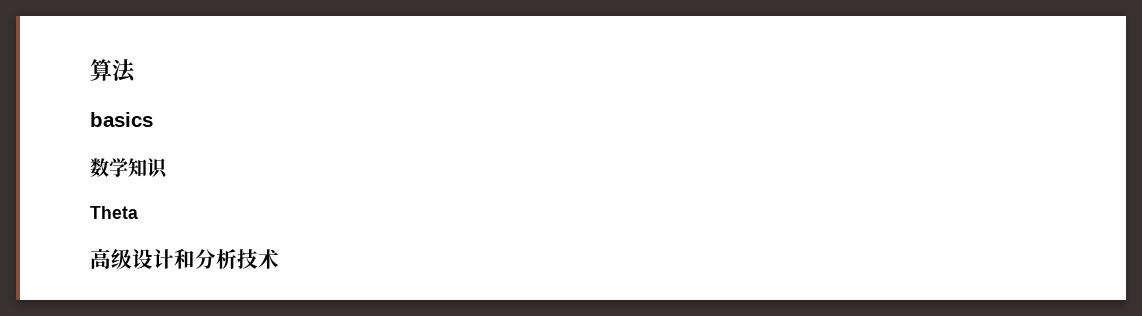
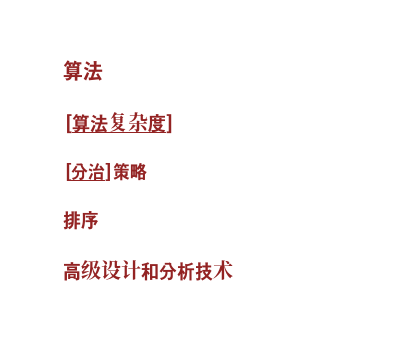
- basics
- 数学知识
- Theta
+ [算法复杂度]
+ [分治]策略
+ 排序

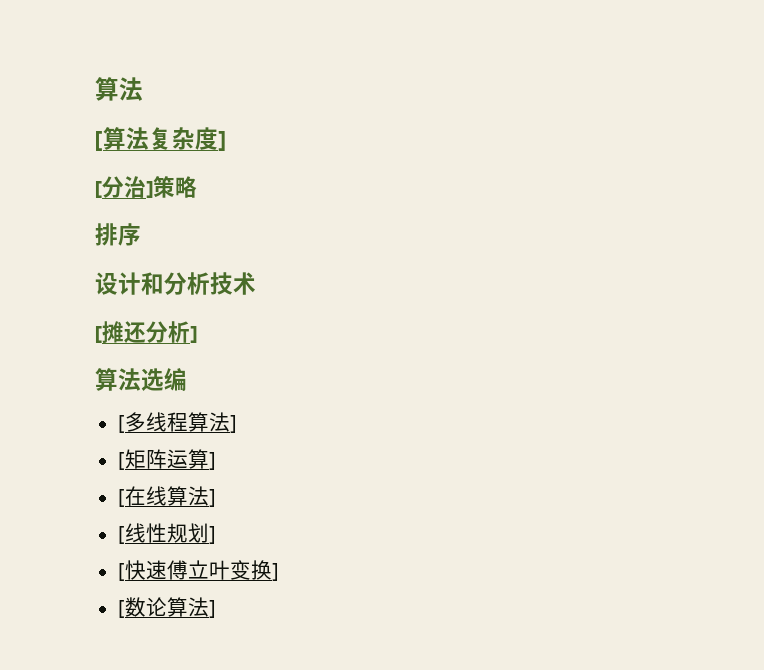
- 高级设计和分析技术
+ 设计和分析技术
+ [摊还分析]
+ 算法选编
+ [多线程算法]
+ [矩阵运算]
+ [在线算法]
+ [线性规划]
+ [快速傅立叶变换]
+ [数论算法]

